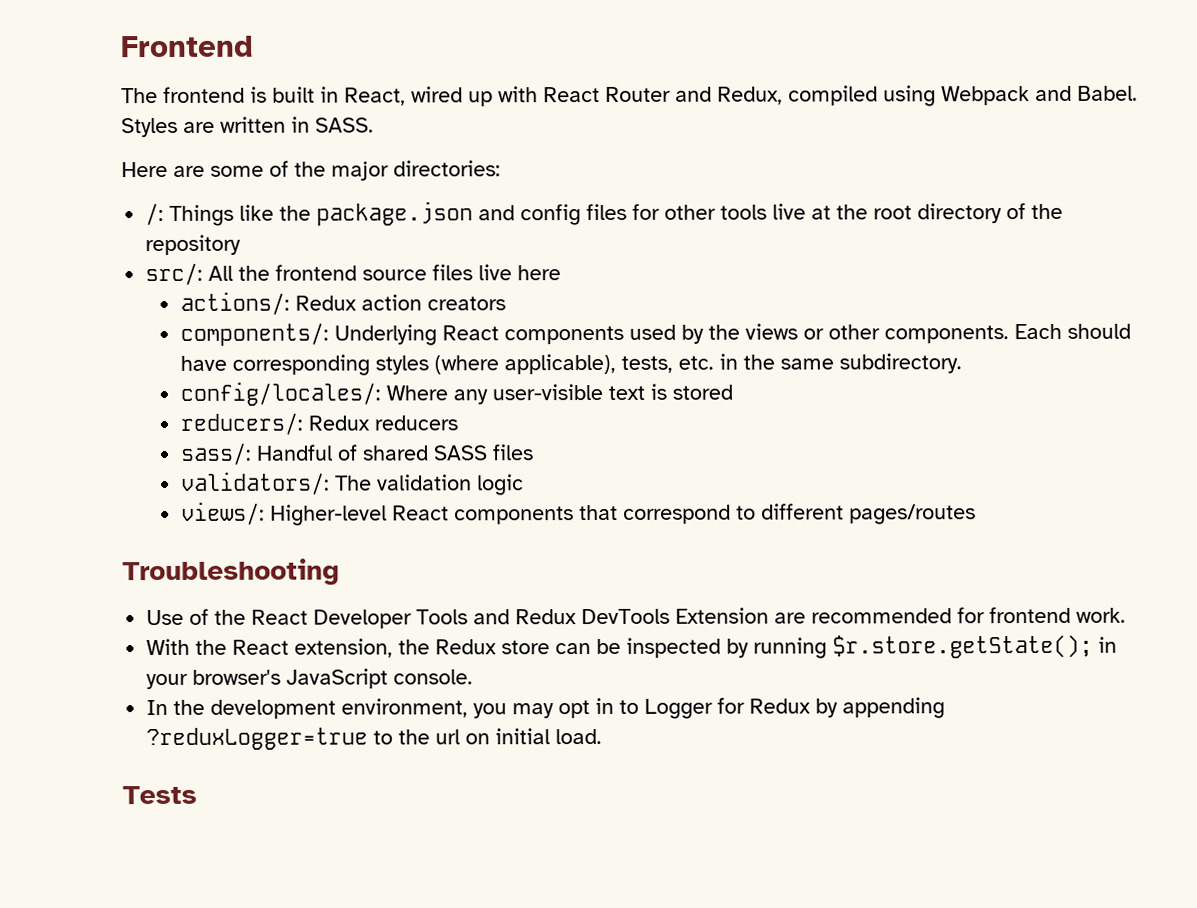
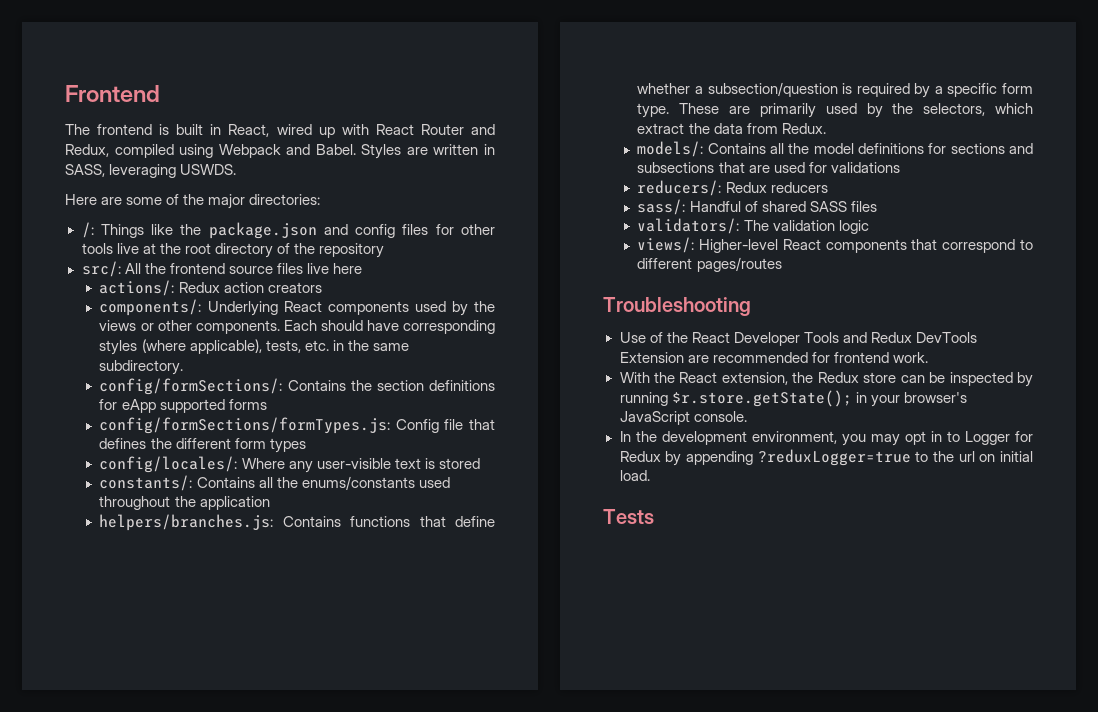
- Styles are written in SASS.
+ Styles are written in SASS, leveraging USWDS.
+ config/formSections/: Contains the section definitions for eApp supported forms
+ config/formSections/formTypes.js: Config file that defines the different form types
+ constants/: Contains all the enums/constants used throughout the application
+ helpers/branches.js: Contains functions that define whether a subsection/question is required by a specific form type. These are primarily used by the selectors, which extract the data from Redux.
+ models/: Contains all the model definitions for sections and subsections that are used for validations

